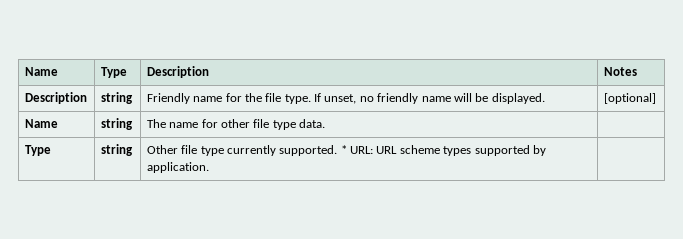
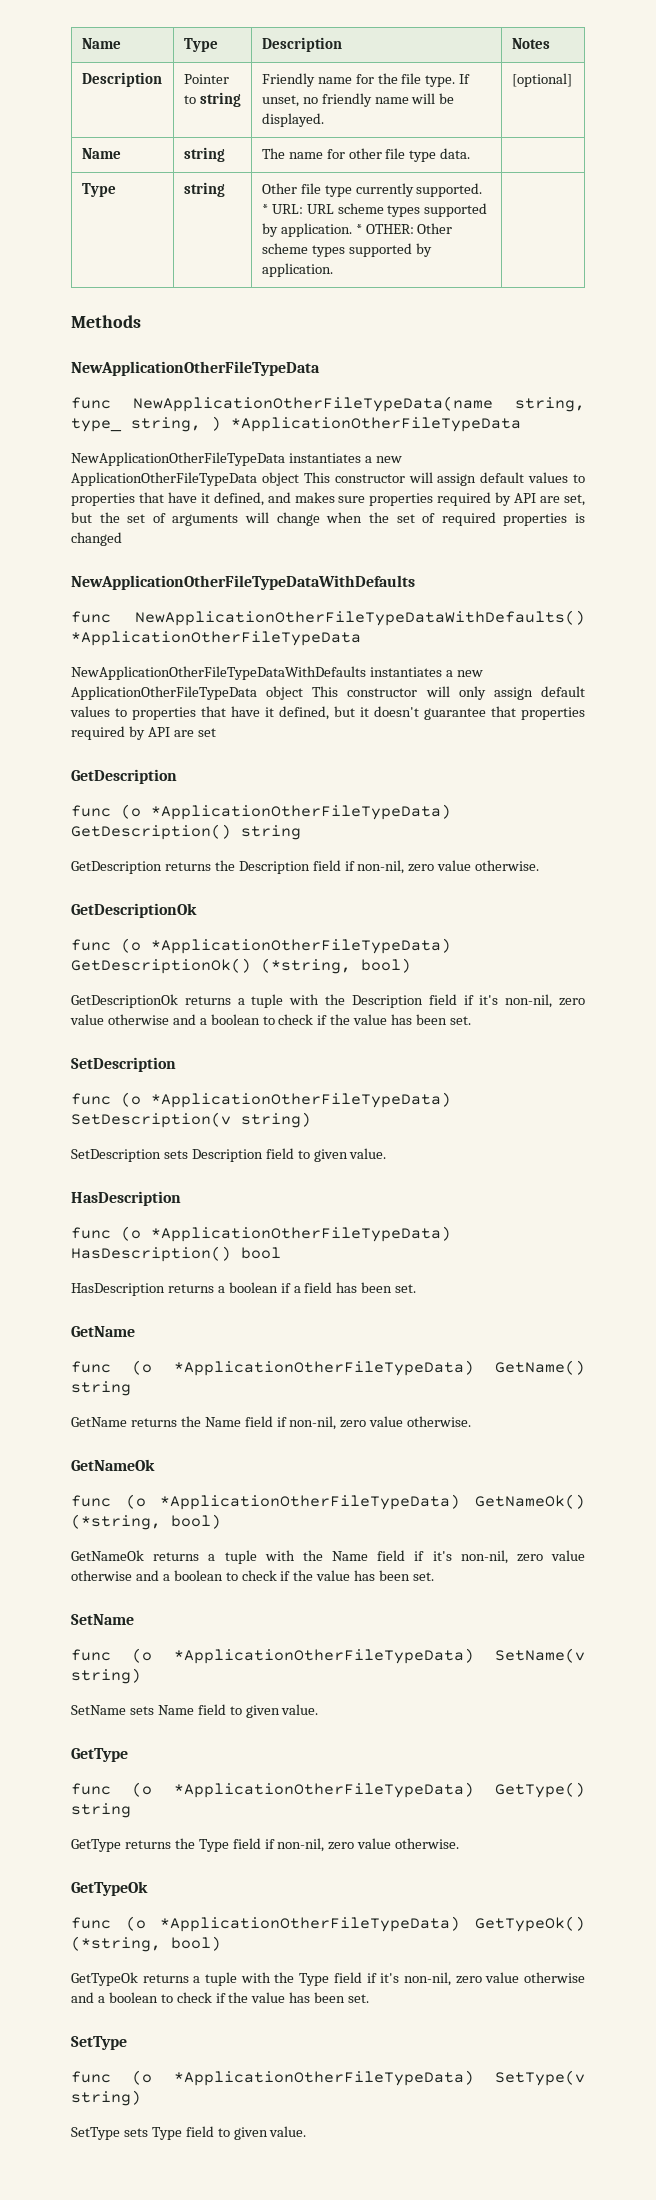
- Description | string | Friendly name for the file type. If unset, no friendly name will be displayed. | [optional]
+ Description | Pointer to string | Friendly name for the file type. If unset, no friendly name will be displayed. | [optional]
- Type | string | Other file type currently supported. * URL: URL scheme types supported by application. |
+ Type | string | Other file type currently supported. * URL: URL scheme types supported by application. * OTHER: Other scheme types supported by application. |
+ Methods
+ NewApplicationOtherFileTypeData
+ func NewApplicationOtherFileTypeData(name string, type_ string, ) *ApplicationOtherFileTypeData
+ NewApplicationOtherFileTypeData instantiates a new ApplicationOtherFileTypeData object This constructor will assign default values to properties that have it defined, and makes sure properties required by API are set, but the set of arguments will change when the set of required properties is changed
+ NewApplicationOtherFileTypeDataWithDefaults
+ func NewApplicationOtherFileTypeDataWithDefaults() *ApplicationOtherFileTypeData
+ NewApplicationOtherFileTypeDataWithDefaults instantiates a new ApplicationOtherFileTypeData object This constructor will only assign default values to properties that have it defined, but it doesn't guarantee that properties required by API are set
+ GetDescription
+ func (o *ApplicationOtherFileTypeData) GetDescription() string
+ GetDescription returns the Description field if non-nil, zero value otherwise.
+ GetDescriptionOk
+ func (o *ApplicationOtherFileTypeData) GetDescriptionOk() (*string, bool)
+ GetDescriptionOk returns a tuple with the Description field if it's non-nil, zero value otherwise and a boolean to check if the value has been set.
+ SetDescription
+ func (o *ApplicationOtherFileTypeData) SetDescription(v string)
+ SetDescription sets Description field to given value.
+ HasDescription
+ func (o *ApplicationOtherFileTypeData) HasDescription() bool
+ HasDescription returns a boolean if a field has been set.
+ GetName
+ func (o *ApplicationOtherFileTypeData) GetName() string
+ GetName returns the Name field if non-nil, zero value otherwise.
+ GetNameOk
+ func (o *ApplicationOtherFileTypeData) GetNameOk() (*string, bool)
+ GetNameOk returns a tuple with the Name field if it's non-nil, zero value otherwise and a boolean to check if the value has been set.
+ SetName
+ func (o *ApplicationOtherFileTypeData) SetName(v string)
+ SetName sets Name field to given value.
+ GetType
+ func (o *ApplicationOtherFileTypeData) GetType() string
+ GetType returns the Type field if non-nil, zero value otherwise.
+ GetTypeOk
+ func (o *ApplicationOtherFileTypeData) GetTypeOk() (*string, bool)
+ GetTypeOk returns a tuple with the Type field if it's non-nil, zero value otherwise and a boolean to check if the value has been set.
+ SetType
+ func (o *ApplicationOtherFileTypeData) SetType(v string)
+ SetType sets Type field to given value.

